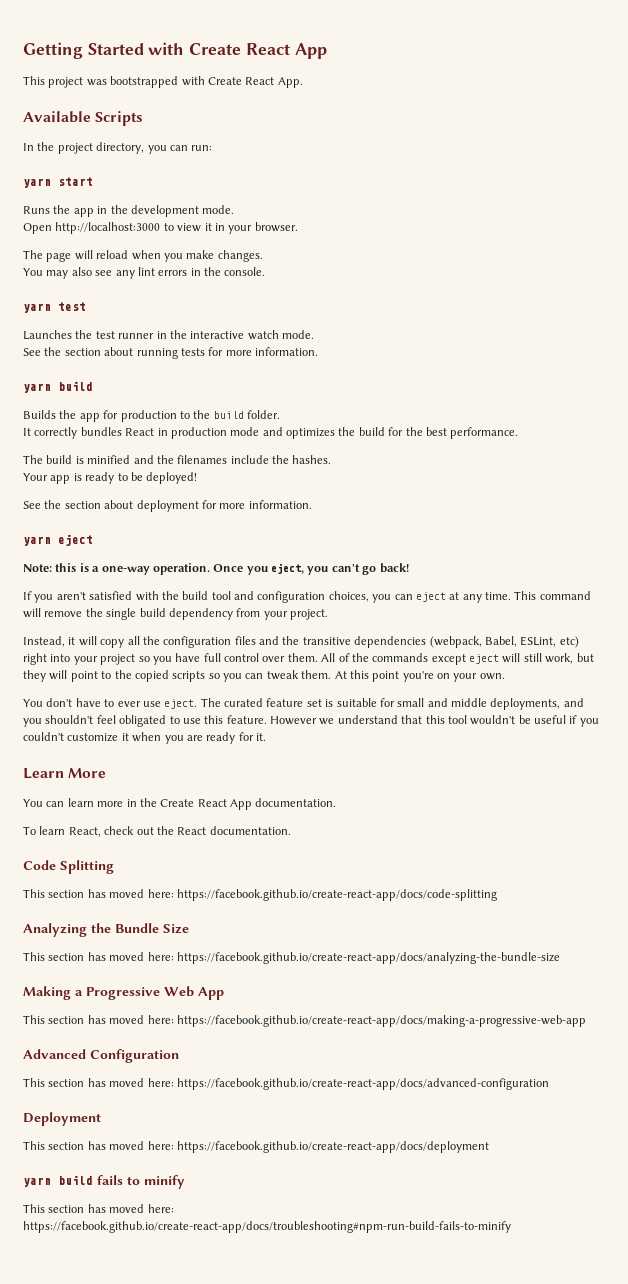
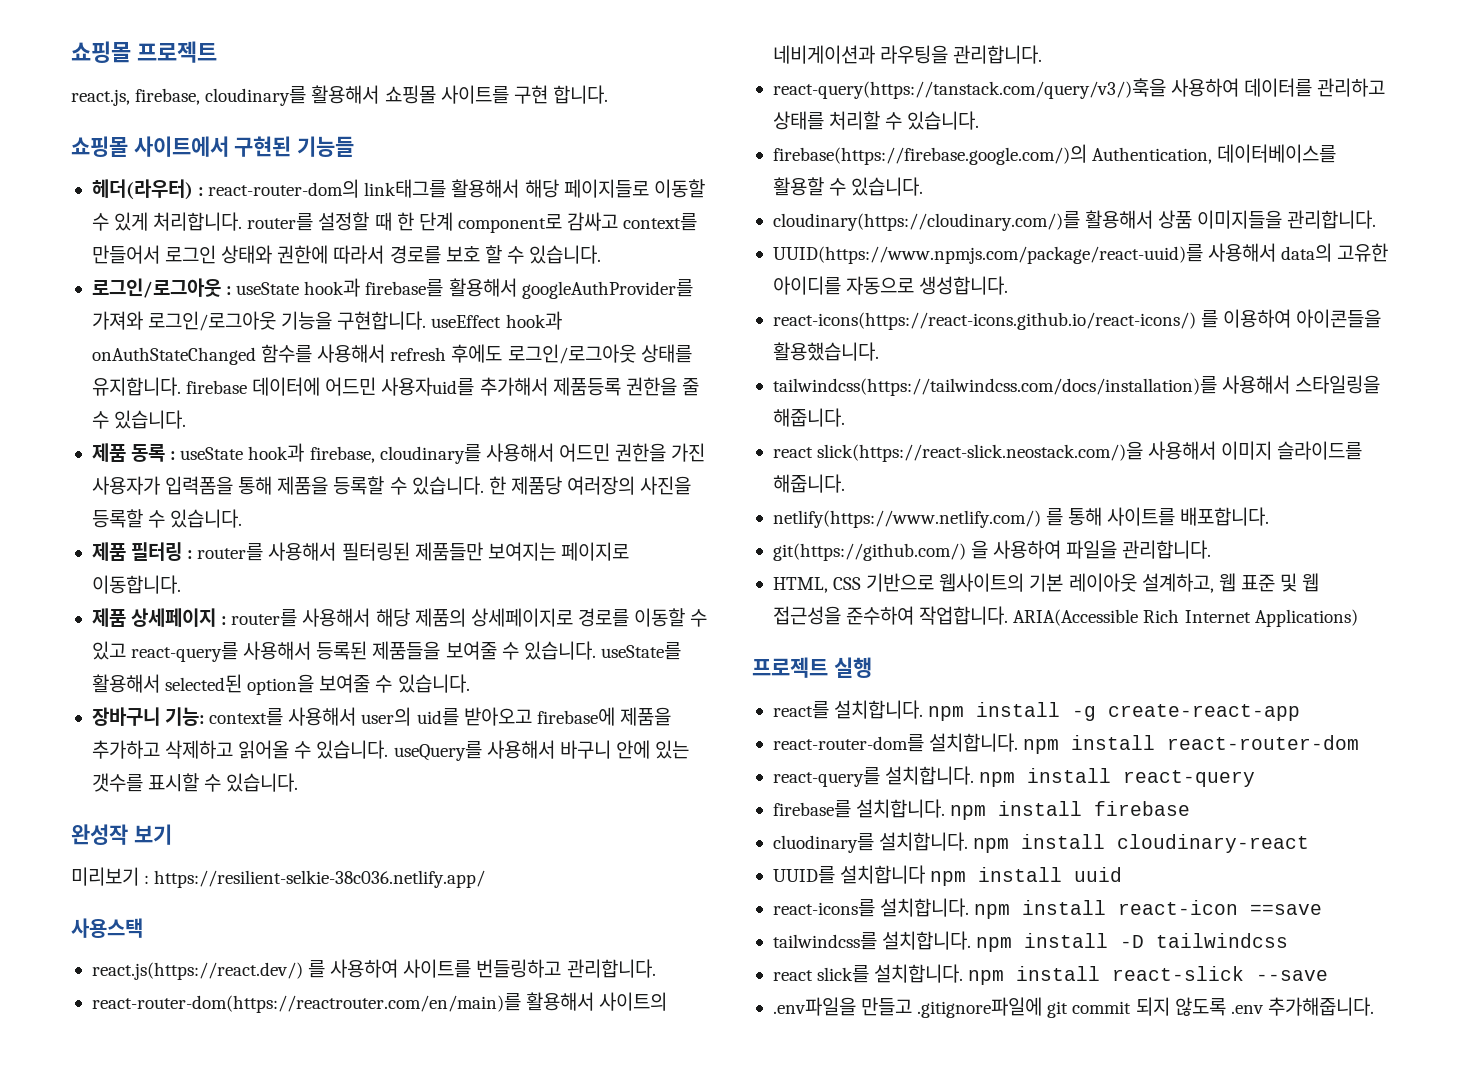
- Getting Started with Create React App
- This project was bootstrapped with Create React App.
- Available Scripts
- In the project directory, you can run:
- yarn start
- Runs the app in the development mode.
- Open http://localhost:3000 to view it in your browser.
- The page will reload when you make changes.
- You may also see any lint errors in the console.
- yarn test
- Launches the test runner in the interactive watch mode.
- See the section about running tests for more information.
- yarn build
- Builds the app for production to the build folder.
- It correctly bundles React in production mode and optimizes the build for the best performance.
- The build is minified and the filenames include the hashes.
- Your app is ready to be deployed!
- See the section about deployment for more information.
- yarn eject
- Note: this is a one-way operation. Once you eject, you can't go back!
- If you aren't satisfied with the build tool and configuration choices, you can eject at any time. This command will remove the single build dependency from your project.
- Instead, it will copy all the configuration files and the transitive dependencies (webpack, Babel, ESLint, etc) right into your project so you have full control over them. All of the commands except eject will still work, but they will point to the copied scripts so you can tweak them. At this point you're on your own.
- You don't have to ever use eject. The curated feature set is suitable for small and middle deployments, and you shouldn't feel obligated to use this feature. However we understand that this tool wouldn't be useful if you couldn't customize it when you are ready for it.
- Learn More
- You can learn more in the Create React App documentation.
- To learn React, check out the React documentation.
- Code Splitting
- This section has moved here: https://facebook.github.io/create-react-app/docs/code-splitting
- Analyzing the Bundle Size
- This section has moved here: https://facebook.github.io/create-react-app/docs/analyzing-the-bundle-size
- Making a Progressive Web App
- This section has moved here: https://facebook.github.io/create-react-app/docs/making-a-progressive-web-app
- Advanced Configuration
- This section has moved here: https://facebook.github.io/create-react-app/docs/advanced-configuration
- Deployment
- This section has moved here: https://facebook.github.io/create-react-app/docs/deployment
- yarn build fails to minify
- This section has moved here: https://facebook.github.io/create-react-app/docs/troubleshooting#npm-run-build-fails-to-minify
+ 쇼핑몰 프로젝트
+ react.js, firebase, cloudinary를 활용해서 쇼핑몰 사이트를 구현 합니다.
+ 쇼핑몰 사이트에서 구현된 기능들
+ 헤더(라우터) : react-router-dom의 link태그를 활용해서 해당 페이지들로 이동할 수 있게 처리합니다. router를 설정할 때 한 단계 component로 감싸고 context를 만들어서 로그인 상태와 권한에 따라서 경로를 보호 할 수 있습니다.
+ 로그인/로그아웃 : useState hook과 firebase를 활용해서 googleAuthProvider를 가져와 로그인/로그아웃 기능을 구현합니다. useEffect hook과 onAuthStateChanged 함수를 사용해서 refresh 후에도 로그인/로그아웃 상태를 유지합니다. firebase 데이터에 어드민 사용자uid를 추가해서 제품등록 권한을 줄 수 있습니다.
+ 제품 동록 : useState hook과 firebase, cloudinary를 사용해서 어드민 권한을 가진 사용자가 입력폼을 통해 제품을 등록할 수 있습니다. 한 제품당 여러장의 사진을 등록할 수 있습니다.
+ 제품 필터링 : router를 사용해서 필터링된 제품들만 보여지는 페이지로 이동합니다.
+ 제품 상세페이지 : router를 사용해서 해당 제품의 상세페이지로 경로를 이동할 수 있고 react-query를 사용해서 등록된 제품들을 보여줄 수 있습니다. useState를 활용해서 selected된 option을 보여줄 수 있습니다.
+ 장바구니 기능: context를 사용해서 user의 uid를 받아오고 firebase에 제품을 추가하고 삭제하고 읽어올 수 있습니다. useQuery를 사용해서 바구니 안에 있는 갯수를 표시할 수 있습니다.
+ 완성작 보기
+ 미리보기 : https://resilient-selkie-38c036.netlify.app/
+ 사용스택
+ react.js(https://react.dev/) 를 사용하여 사이트를 번들링하고 관리합니다.
+ react-router-dom(https://reactrouter.com/en/main)를 활용해서 사이트의 네비게이션과 라우팅을 관리합니다.
+ react-query(https://tanstack.com/query/v3/)훅을 사용하여 데이터를 관리하고 상태를 처리할 수 있습니다.
+ firebase(https://firebase.google.com/)의 Authentication, 데이터베이스를 활용할 수 있습니다.
+ cloudinary(https://cloudinary.com/)를 활용해서 상품 이미지들을 관리합니다.
+ UUID(https://www.npmjs.com/package/react-uuid)를 사용해서 data의 고유한 아이디를 자동으로 생성합니다.
+ react-icons(https://react-icons.github.io/react-icons/) 를 이용하여 아이콘들을 활용했습니다.
+ tailwindcss(https://tailwindcss.com/docs/installation)를 사용해서 스타일링을 해줍니다.
+ react slick(https://react-slick.neostack.com/)을 사용해서 이미지 슬라이드를 해줍니다.
+ netlify(https://www.netlify.com/) 를 통해 사이트를 배포합니다.
+ git(https://github.com/) 을 사용하여 파일을 관리합니다.
+ HTML, CSS 기반으로 웹사이트의 기본 레이아웃 설계하고, 웹 표준 및 웹 접근성을 준수하여 작업합니다. ARIA(Accessible Rich Internet Applications)
+ 프로젝트 실행
+ react를 설치합니다. npm install -g create-react-app
+ react-router-dom를 설치합니다. npm install react-router-dom
+ react-query를 설치합니다. npm install react-query
+ firebase를 설치합니다. npm install firebase
+ cluodinary를 설치합니다. npm install cloudinary-react
+ UUID를 설치합니다 npm install uuid
+ react-icons를 설치합니다. npm install react-icon ==save
+ tailwindcss를 설치합니다. npm install -D tailwindcss
+ react slick를 설치합니다. npm install react-slick --save
+ .env파일을 만들고 .gitignore파일에 git commit 되지 않도록 .env 추가해줍니다.

